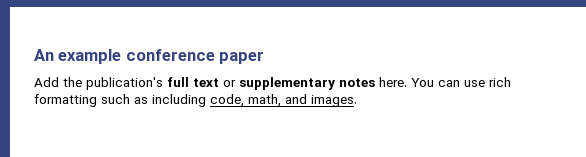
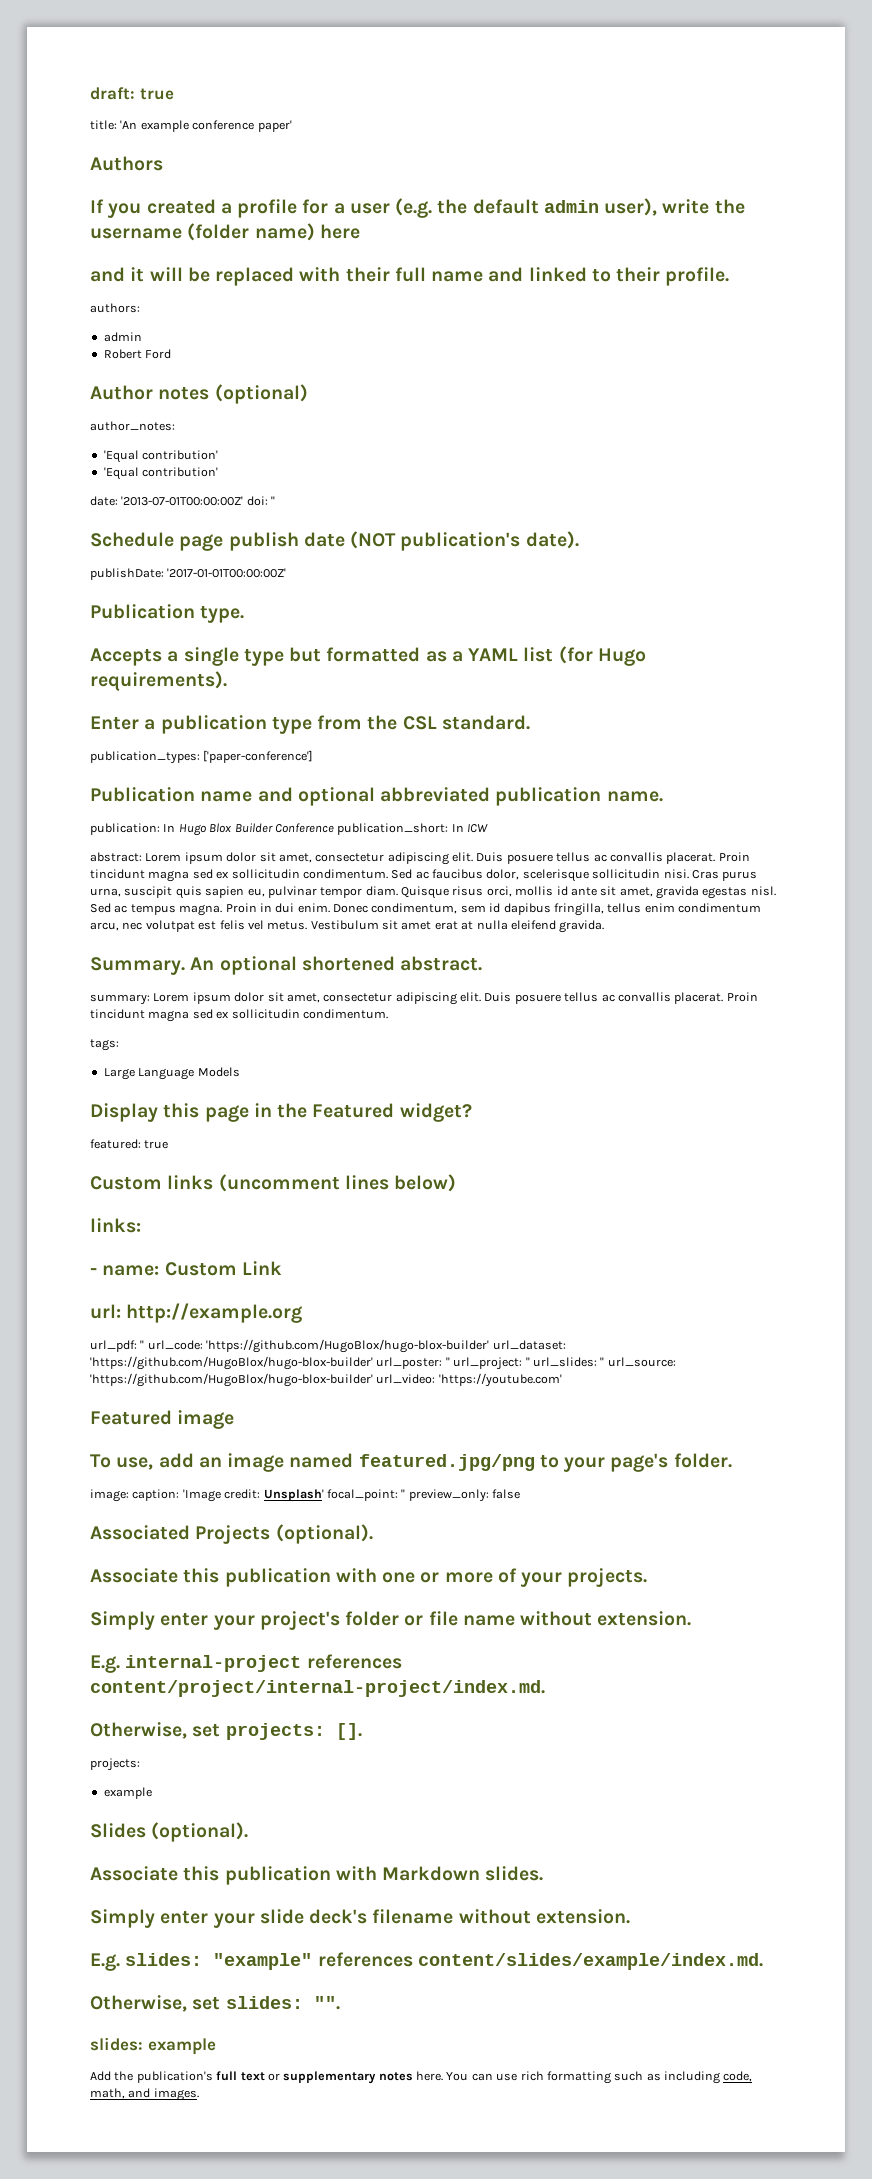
- An example conference paper
+ draft: true
+ title: 'An example conference paper'
+ Authors
+ If you created a profile for a user (e.g. the default admin user), write the username (folder name) here
+ and it will be replaced with their full name and linked to their profile.
+ authors:
+ admin
+ Robert Ford
+ Author notes (optional)
+ author_notes:
+ 'Equal contribution'
+ 'Equal contribution'
+ date: '2013-07-01T00:00:00Z' doi: ''
+ Schedule page publish date (NOT publication's date).
+ publishDate: '2017-01-01T00:00:00Z'
+ Publication type.
+ Accepts a single type but formatted as a YAML list (for Hugo requirements).
+ Enter a publication type from the CSL standard.
+ publication_types: ['paper-conference']
+ Publication name and optional abbreviated publication name.
+ publication: In Hugo Blox Builder Conference publication_short: In ICW
+ abstract: Lorem ipsum dolor sit amet, consectetur adipiscing elit. Duis posuere tellus ac convallis placerat. Proin tincidunt magna sed ex sollicitudin condimentum. Sed ac faucibus dolor, scelerisque sollicitudin nisi. Cras purus urna, suscipit quis sapien eu, pulvinar tempor diam. Quisque risus orci, mollis id ante sit amet, gravida egestas nisl. Sed ac tempus magna. Proin in dui enim. Donec condimentum, sem id dapibus fringilla, tellus enim condimentum arcu, nec volutpat est felis vel metus. Vestibulum sit amet erat at nulla eleifend gravida.
+ Summary. An optional shortened abstract.
+ summary: Lorem ipsum dolor sit amet, consectetur adipiscing elit. Duis posuere tellus ac convallis placerat. Proin tincidunt magna sed ex sollicitudin condimentum.
+ tags:
+ Large Language Models
+ Display this page in the Featured widget?
+ featured: true
+ Custom links (uncomment lines below)
+ links:
+ - name: Custom Link
+ url: http://example.org
+ url_pdf: '' url_code: 'https://github.com/HugoBlox/hugo-blox-builder' url_dataset: 'https://github.com/HugoBlox/hugo-blox-builder' url_poster: '' url_project: '' url_slides: '' url_source: 'https://github.com/HugoBlox/hugo-blox-builder' url_video: 'https://youtube.com'
+ Featured image
+ To use, add an image named featured.jpg/png to your page's folder.
+ image: caption: 'Image credit: Unsplash' focal_point: '' preview_only: false
+ Associated Projects (optional).
+ Associate this publication with one or more of your projects.
+ Simply enter your project's folder or file name without extension.
+ E.g. internal-project references content/project/internal-project/index.md.
+ Otherwise, set projects: [].
+ projects:
+ example
+ Slides (optional).
+ Associate this publication with Markdown slides.
+ Simply enter your slide deck's filename without extension.
+ E.g. slides: "example" references content/slides/example/index.md.
+ Otherwise, set slides: "".
+ slides: example

